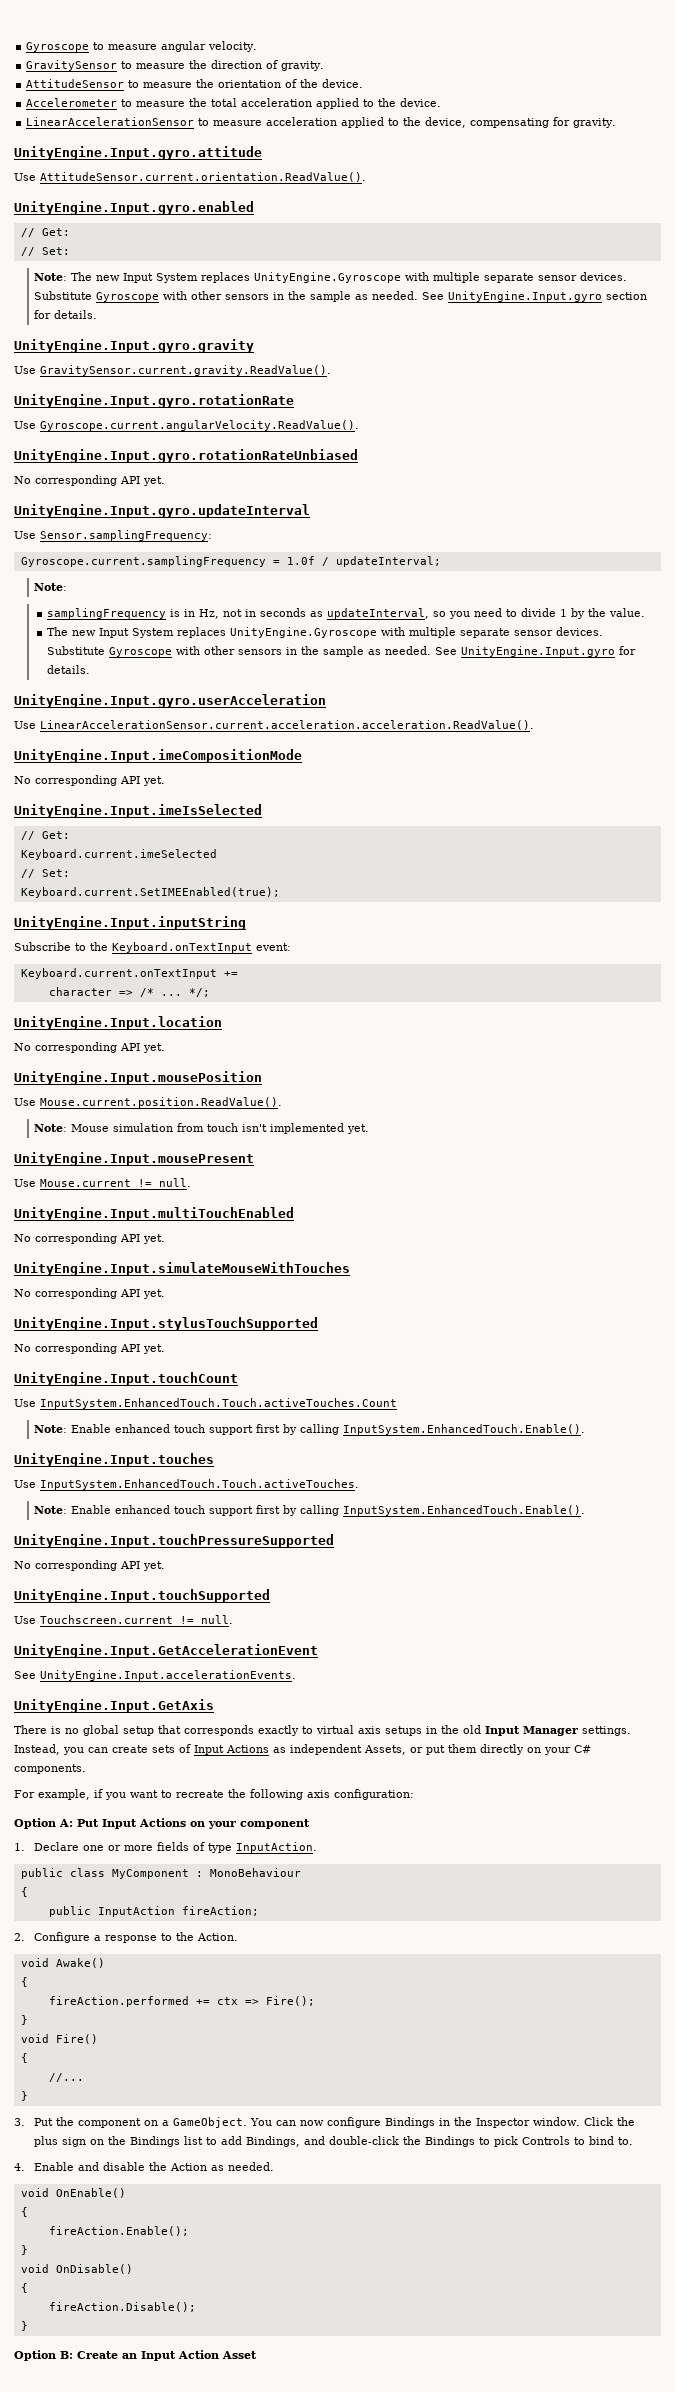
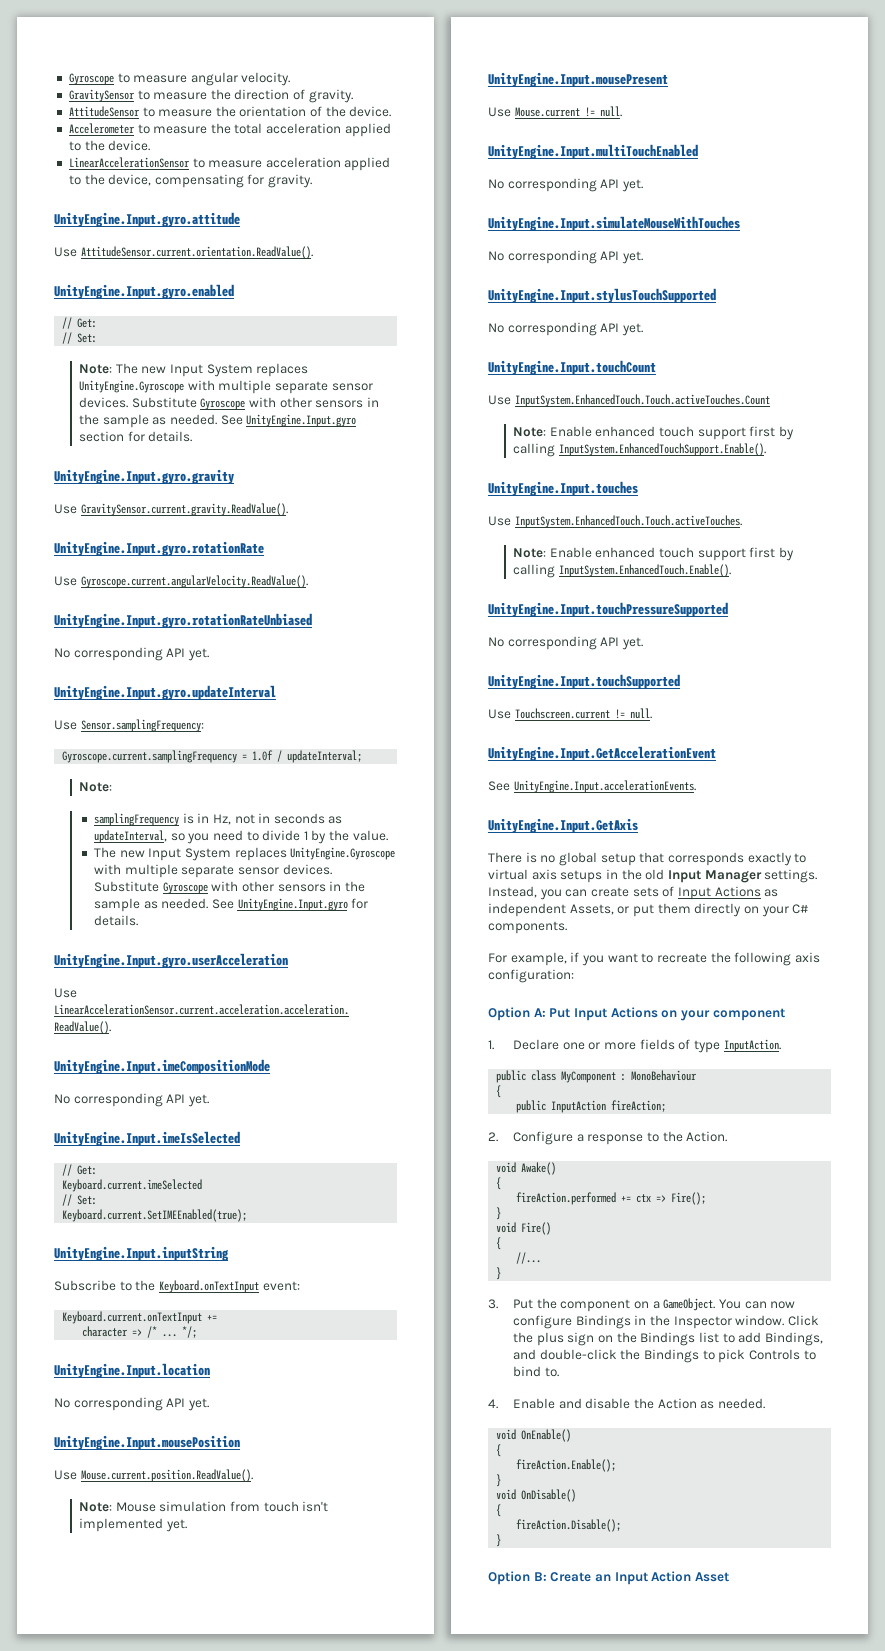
  Use InputSystem.EnhancedTouch.Touch.activeTouches.Count
- Note: Enable enhanced touch support first by calling InputSystem.EnhancedTouch.Enable().
+ Note: Enable enhanced touch support first by calling InputSystem.EnhancedTouchSupport.Enable().

